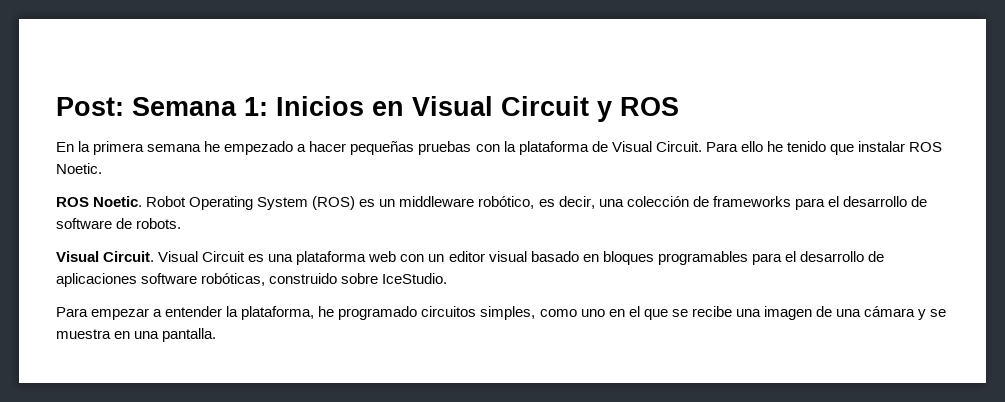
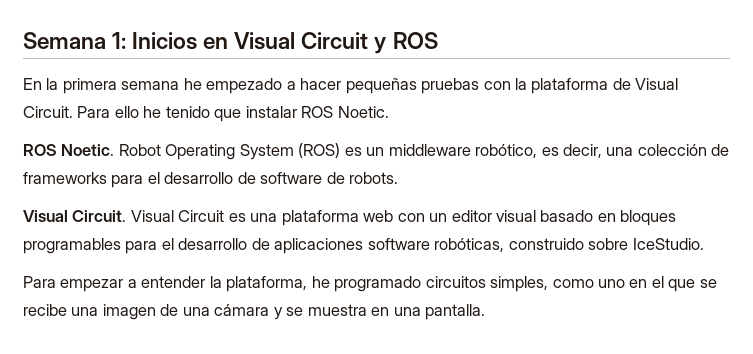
- Post: Semana 1: Inicios en Visual Circuit y ROS
+ Semana 1: Inicios en Visual Circuit y ROS

